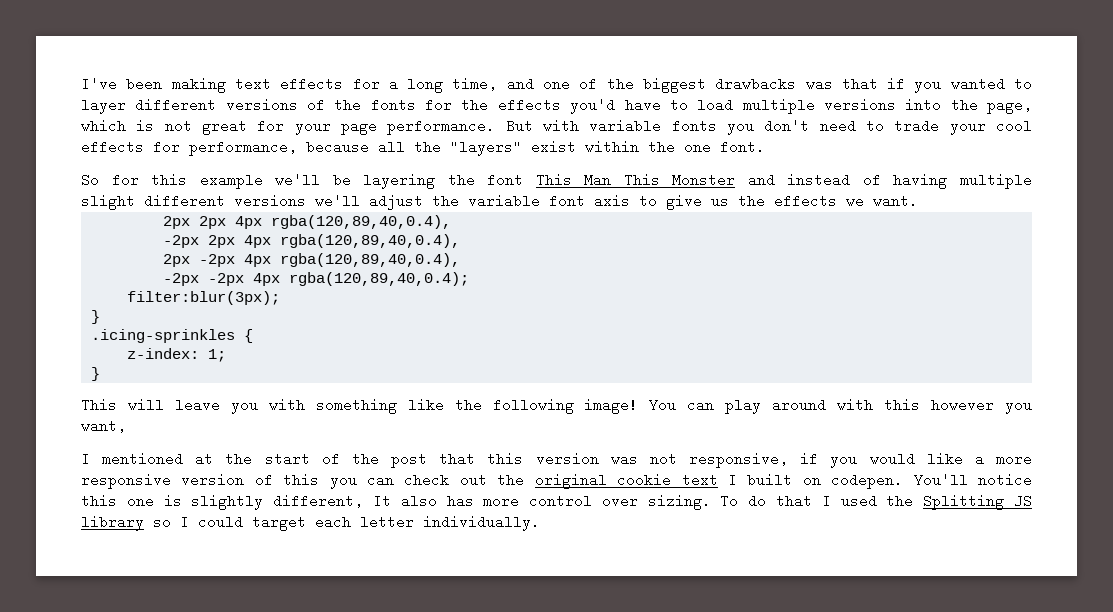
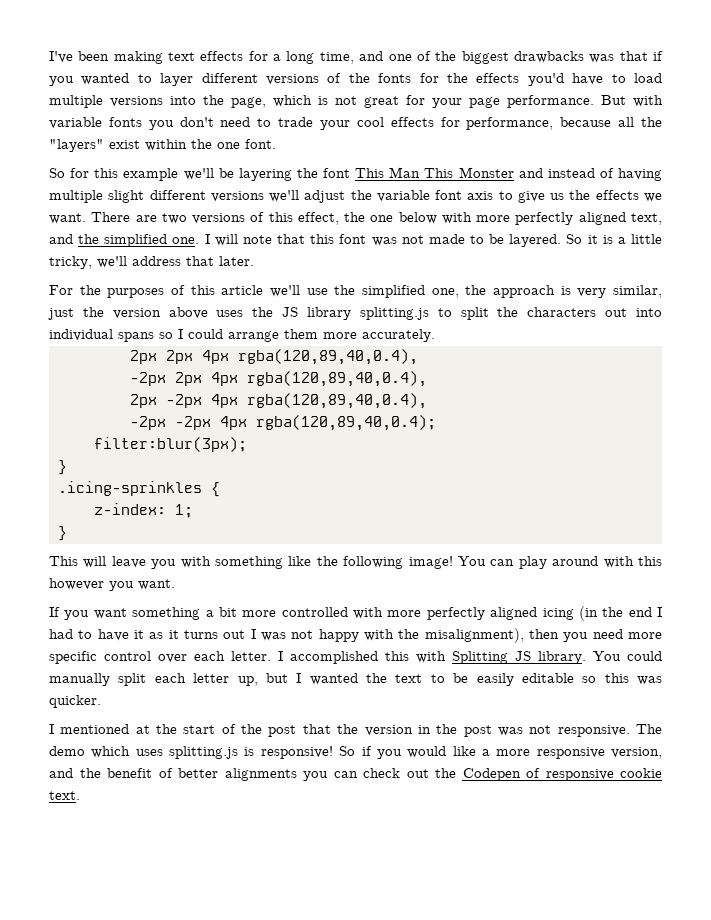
+ There are two versions of this effect, the one below with more perfectly aligned text, and the simplified one. I will note that this font was not made to be layered. So it is a little tricky, we'll address that later.
+ For the purposes of this article we'll use the simplified one, the approach is very similar, just the version above uses the JS library splitting.js to split the characters out into individual spans so I could arrange them more accurately.
- You can play around with this however you want,
+ You can play around with this however you want.
+ If you want something a bit more controlled with more perfectly aligned icing (in the end I had to have it as it turns out I was not happy with the misalignment), then you need more specific control over each letter. I accomplished this with Splitting JS library. You could manually split each letter up, but I wanted the text to be easily editable so this was quicker.
- I mentioned at the start of the post that this version was not responsive, if you would like a more responsive version of this you can check out the original cookie text I built on codepen. You'll notice this one is slightly different, It also has more control over sizing. To do that I used the Splitting JS library so I could target each letter individually.
+ I mentioned at the start of the post that the version in the post was not responsive. The demo which uses splitting.js is responsive! So if you would like a more responsive version, and the benefit of better alignments you can check out the Codepen of responsive cookie text.

